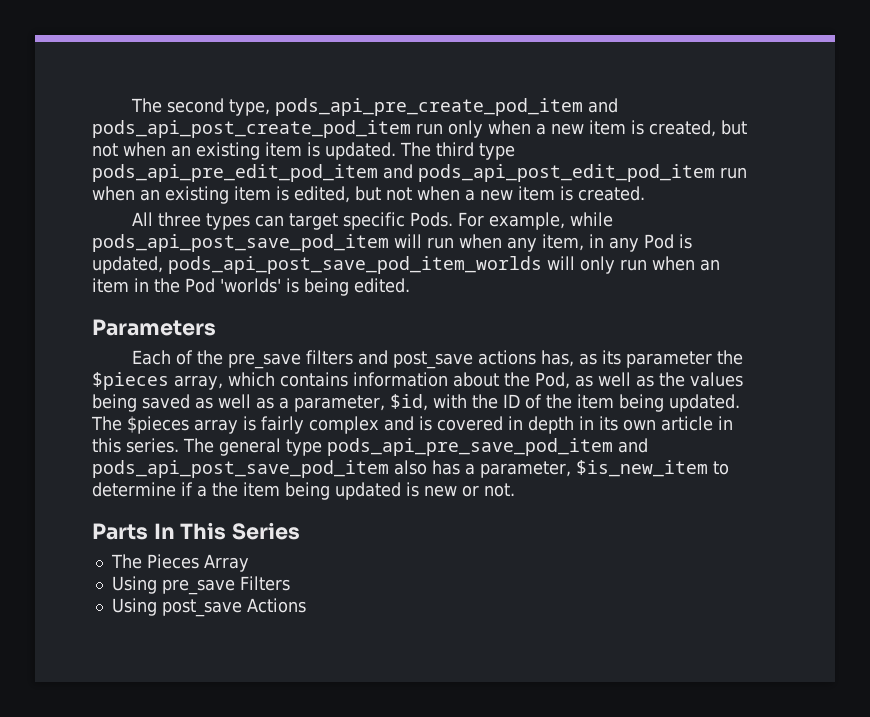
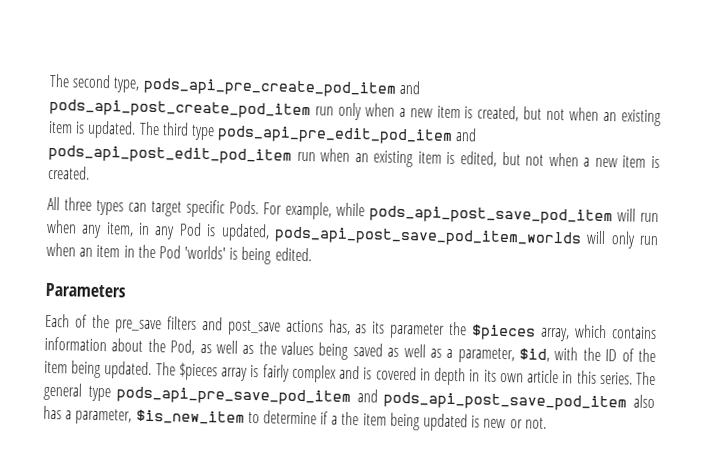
- Parts In This Series
- The Pieces Array
- Using pre_save Filters
- Using post_save Actions

